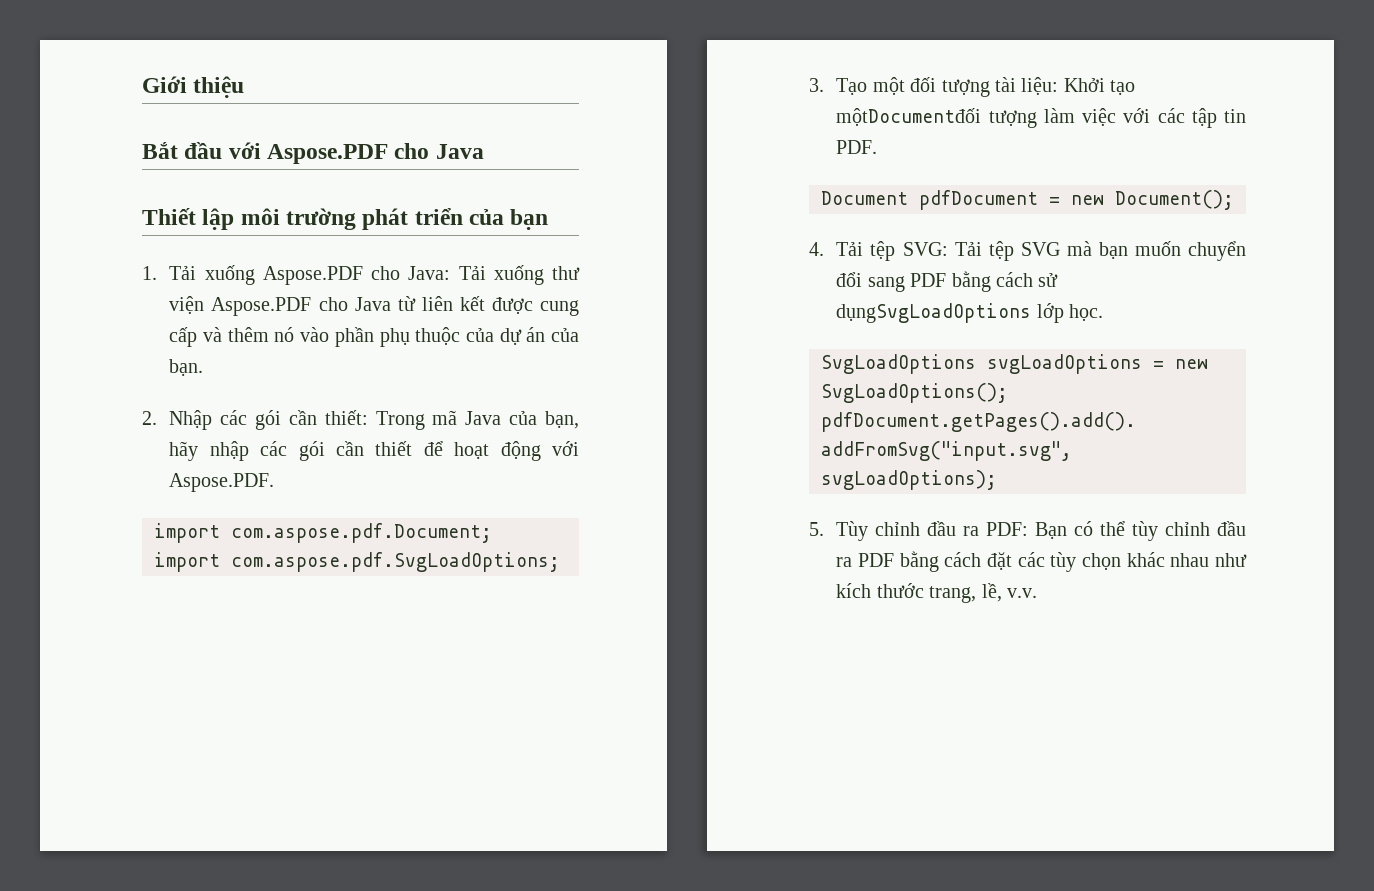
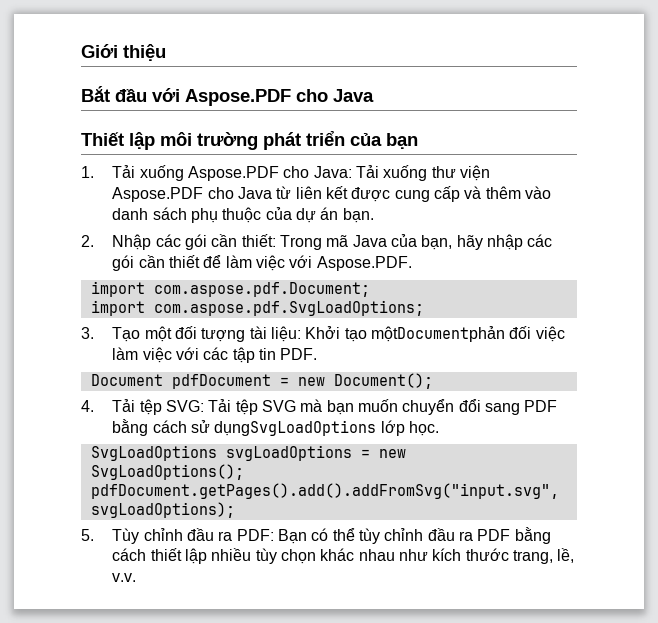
- 1. Tải xuống Aspose.PDF cho Java: Tải xuống thư viện Aspose.PDF cho Java từ liên kết được cung cấp và thêm nó vào phần phụ thuộc của dự án của bạn.
+ 1. Tải xuống Aspose.PDF cho Java: Tải xuống thư viện Aspose.PDF cho Java từ liên kết được cung cấp và thêm vào danh sách phụ thuộc của dự án bạn.
- 2. Nhập các gói cần thiết: Trong mã Java của bạn, hãy nhập các gói cần thiết để hoạt động với Aspose.PDF.
+ 2. Nhập các gói cần thiết: Trong mã Java của bạn, hãy nhập các gói cần thiết để làm việc với Aspose.PDF.
- 3. Tạo một đối tượng tài liệu: Khởi tạo mộtDocumentđối tượng làm việc với các tập tin PDF.
+ 3. Tạo một đối tượng tài liệu: Khởi tạo mộtDocumentphản đối việc làm việc với các tập tin PDF.
- 5. Tùy chỉnh đầu ra PDF: Bạn có thể tùy chỉnh đầu ra PDF bằng cách đặt các tùy chọn khác nhau như kích thước trang, lề, v.v.
+ 5. Tùy chỉnh đầu ra PDF: Bạn có thể tùy chỉnh đầu ra PDF bằng cách thiết lập nhiều tùy chọn khác nhau như kích thước trang, lề, v.v.

